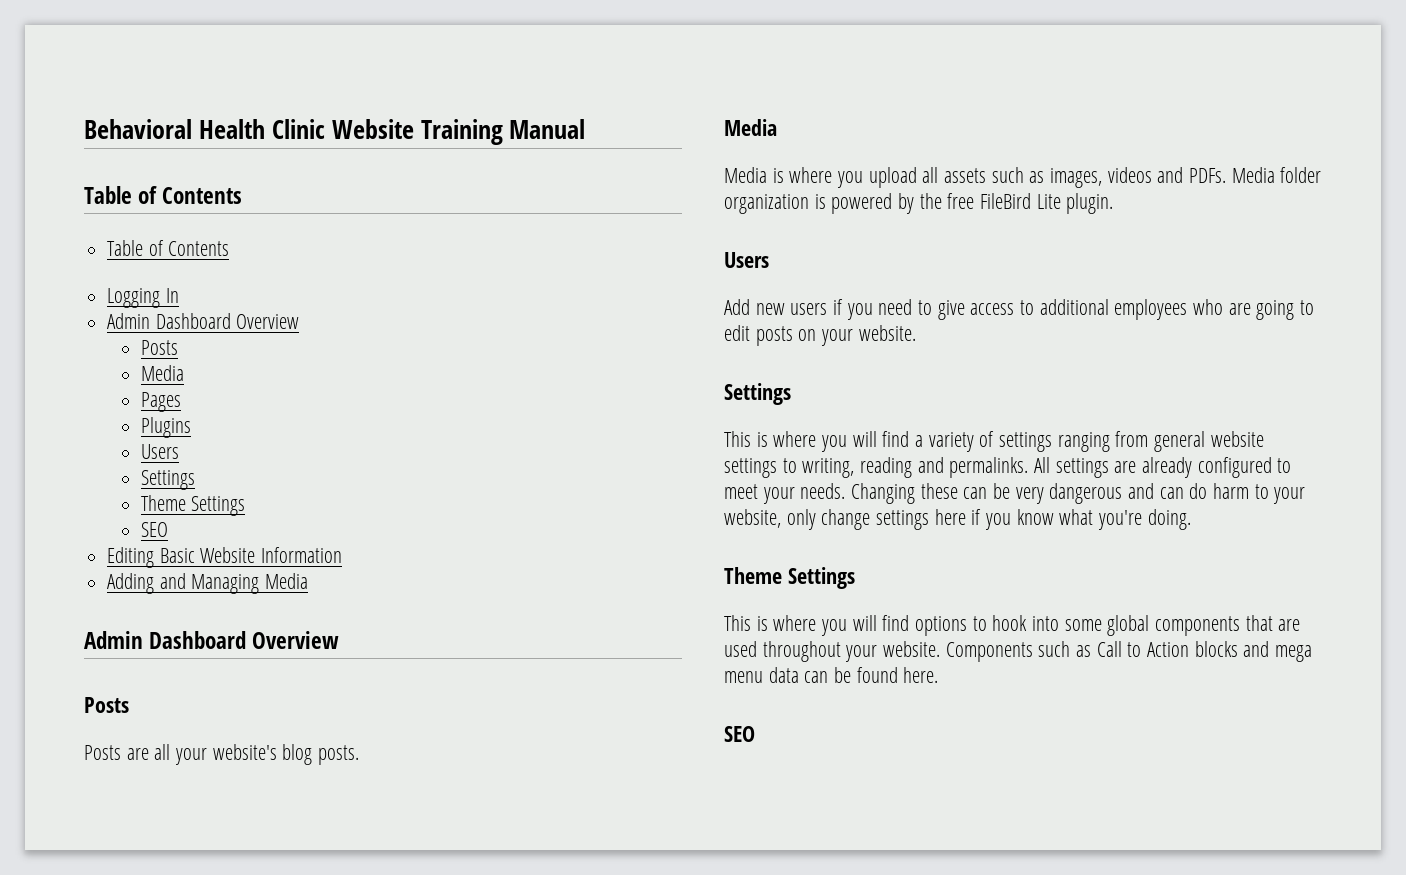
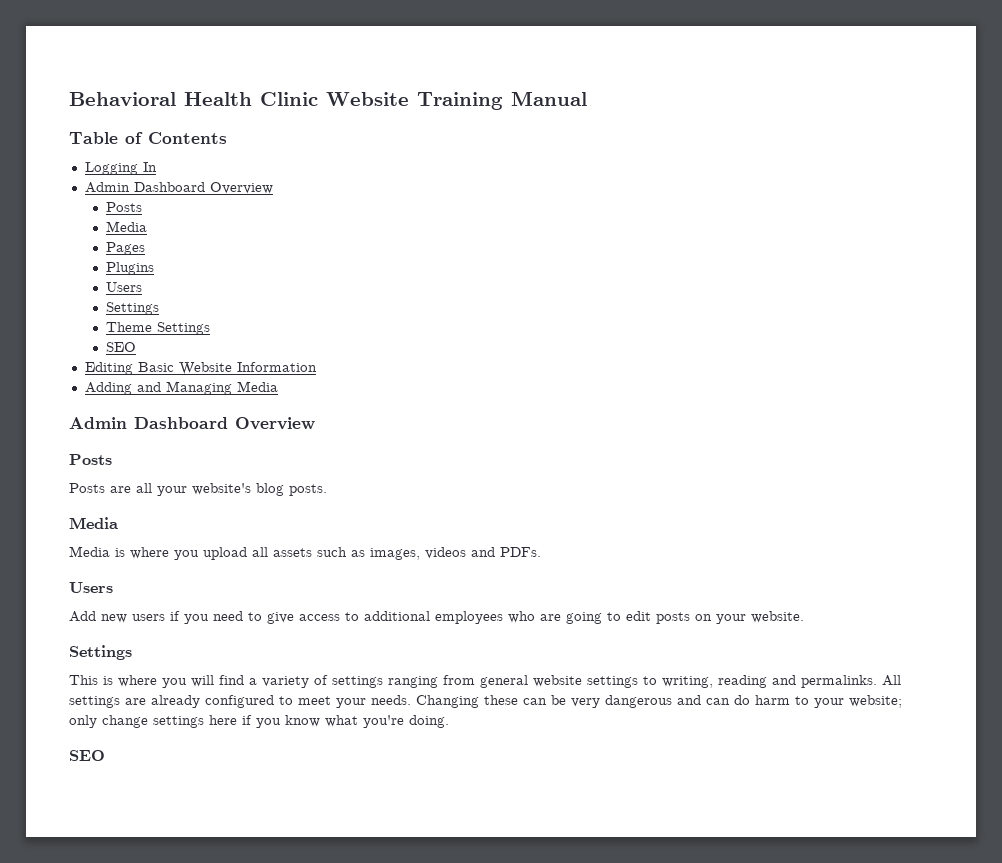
  Behavioral Health Clinic Website Training Manual
- Table of Contents
- Media folder organization is powered by the free FileBird Lite plugin.
- Changing these can be very dangerous and can do harm to your website, only change settings here if you know what you're doing.
- Theme Settings
- This is where you will find options to hook into some global components that are used throughout your website. Components such as Call to Action blocks and mega menu data can be found here.
+ Changing these can be very dangerous and can do harm to your website; only change settings here if you know what you're doing.

